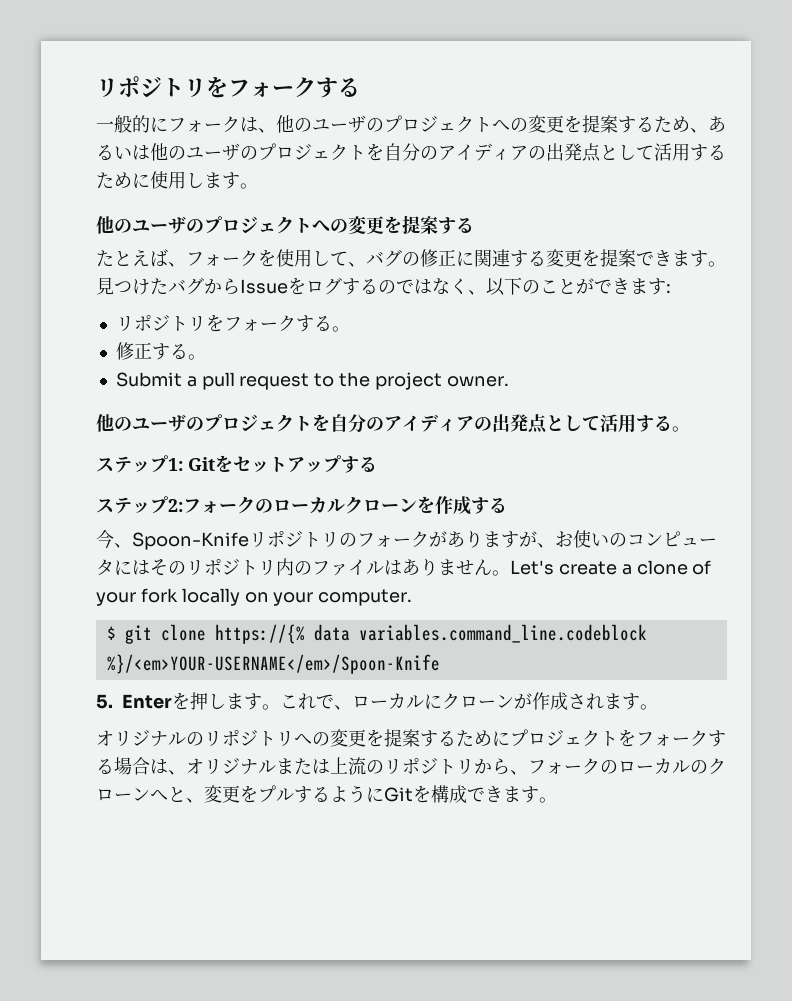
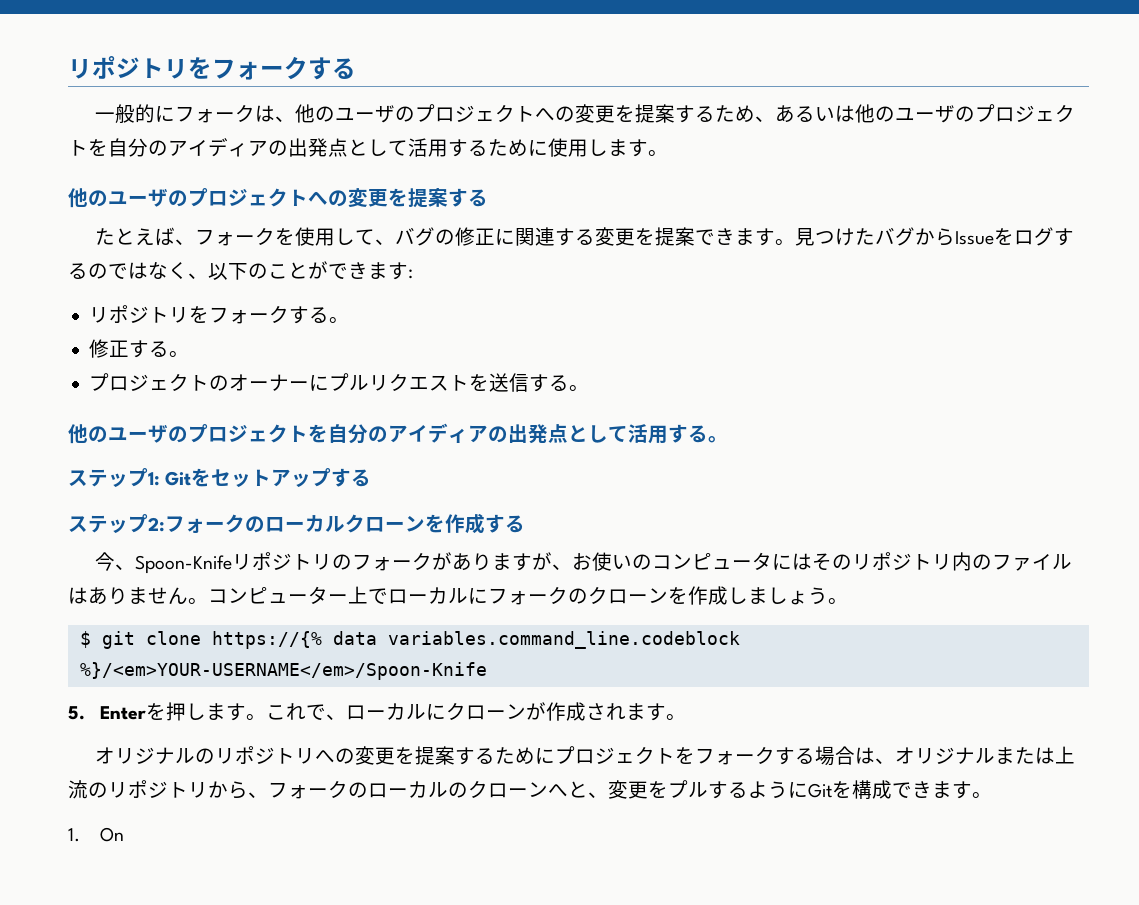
- Submit a pull request to the project owner.
+ プロジェクトのオーナーにプルリクエストを送信する。
- Let's create a clone of your fork locally on your computer.
+ コンピューター上でローカルにフォークのクローンを作成しましょう。
+ 1. On

